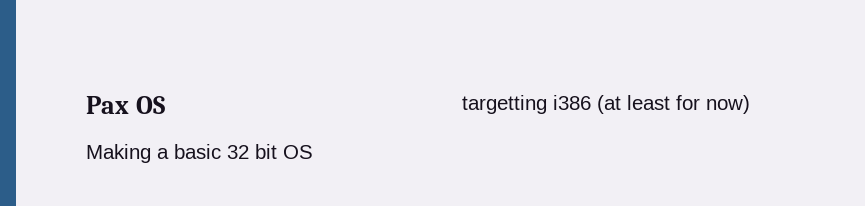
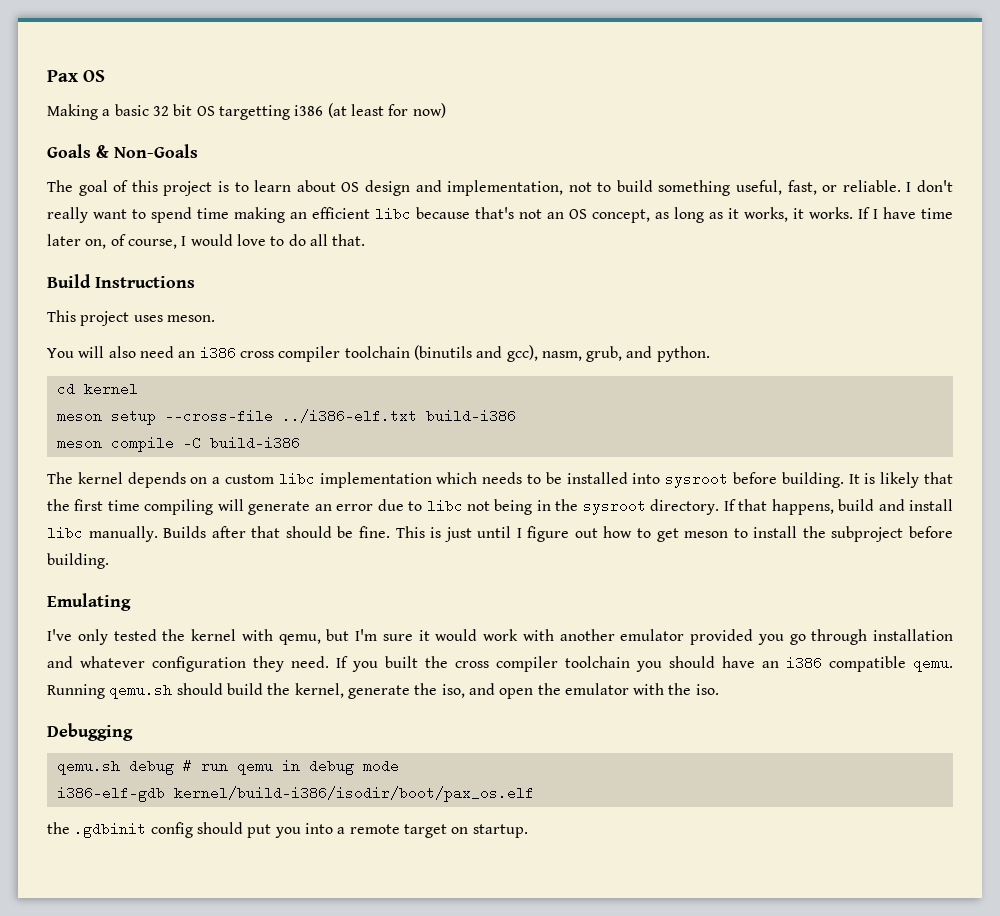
+ Goals & Non-Goals
+ The goal of this project is to learn about OS design and implementation, not to build something useful, fast, or reliable. I don't really want to spend time making an efficient libc because that's not an OS concept, as long as it works, it works. If I have time later on, of course, I would love to do all that.
+ Build Instructions
+ This project uses meson.
+ You will also need an i386 cross compiler toolchain (binutils and gcc), nasm, grub, and python.
+ cd kernel
+ meson setup --cross-file ../i386-elf.txt build-i386
+ meson compile -C build-i386
+ The kernel depends on a custom libc implementation which needs to be installed into sysroot before building. It is likely that the first time compiling will generate an error due to libc not being in the sysroot directory. If that happens, build and install libc manually. Builds after that should be fine. This is just until I figure out how to get meson to install the subproject before building.
+ Emulating
+ I've only tested the kernel with qemu, but I'm sure it would work with another emulator provided you go through installation and whatever configuration they need. If you built the cross compiler toolchain you should have an i386 compatible qemu. Running qemu.sh should build the kernel, generate the iso, and open the emulator with the iso.
+ Debugging
+ qemu.sh debug # run qemu in debug mode
+ i386-elf-gdb kernel/build-i386/isodir/boot/pax_os.elf
+ the .gdbinit config should put you into a remote target on startup.

